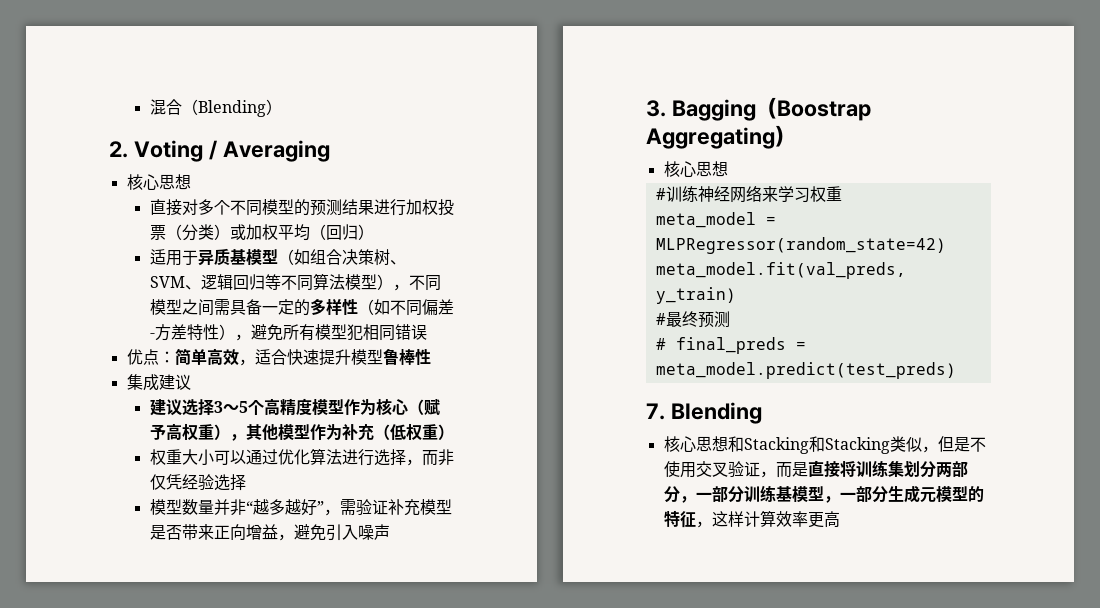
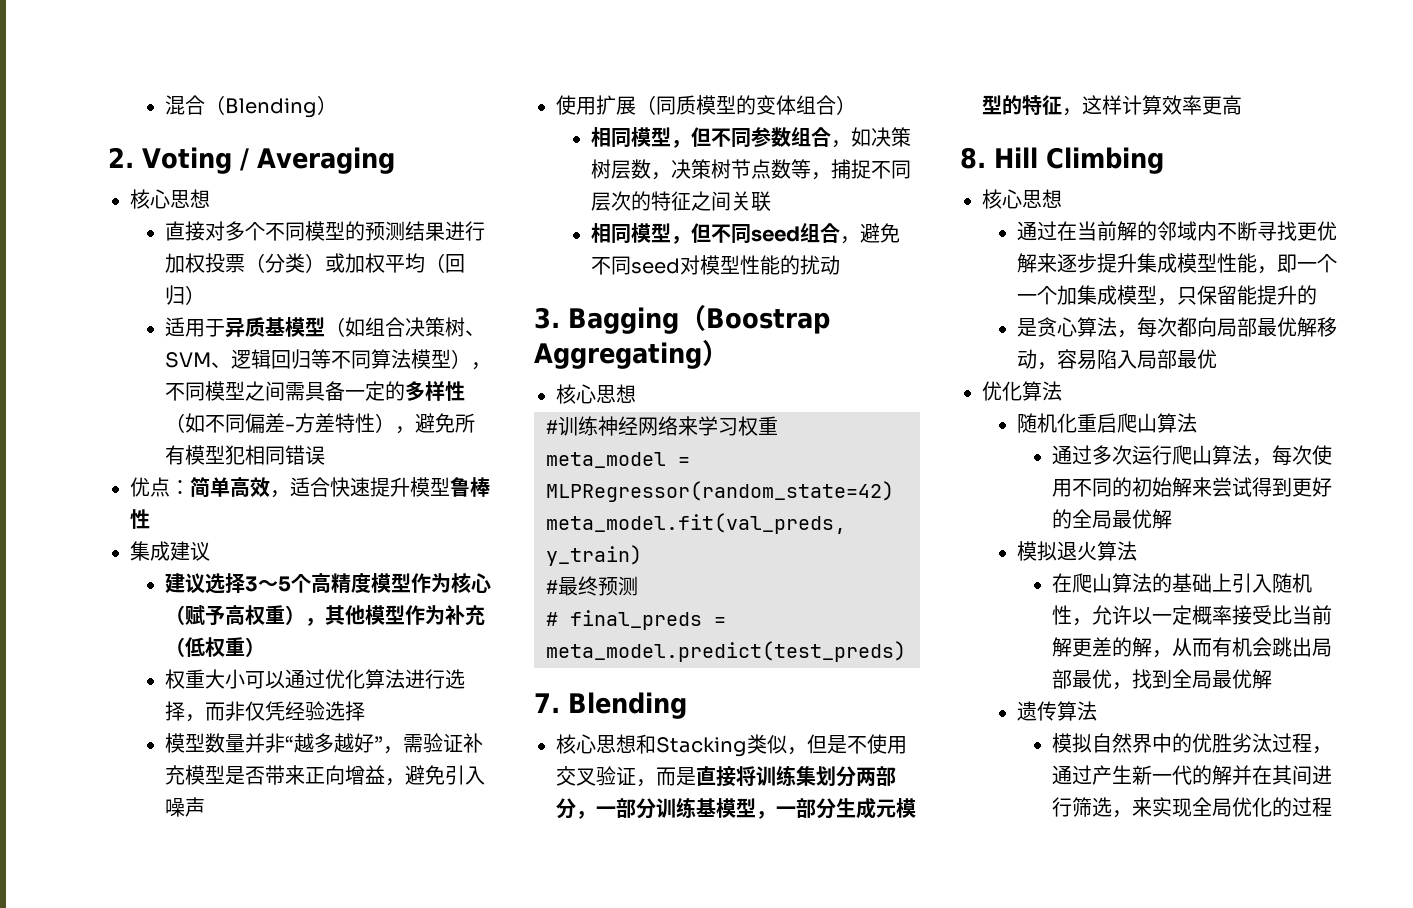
+ 使用扩展（同质模型的变体组合）
+ 相同模型，但不同参数组合，如决策树层数，决策树节点数等，捕捉不同层次的特征之间关联
+ 相同模型，但不同seed组合，避免不同seed对模型性能的扰动
- 核心思想和Stacking和Stacking类似，但是不使用交叉验证，而是直接将训练集划分两部分，一部分训练基模型，一部分生成元模型的特征，这样计算效率更高
+ 核心思想和Stacking类似，但是不使用交叉验证，而是直接将训练集划分两部分，一部分训练基模型，一部分生成元模型的特征，这样计算效率更高
+ 8. Hill Climbing
+ 核心思想
+ 通过在当前解的邻域内不断寻找更优解来逐步提升集成模型性能，即一个一个加集成模型，只保留能提升的
+ 是贪心算法，每次都向局部最优解移动，容易陷入局部最优
+ 优化算法
+ 随机化重启爬山算法
+ 通过多次运行爬山算法，每次使用不同的初始解来尝试得到更好的全局最优解
+ 模拟退火算法
+ 在爬山算法的基础上引入随机性，允许以一定概率接受比当前解更差的解，从而有机会跳出局部最优，找到全局最优解
+ 遗传算法
+ 模拟自然界中的优胜劣汰过程，通过产生新一代的解并在其间进行筛选，来实现全局优化的过程

